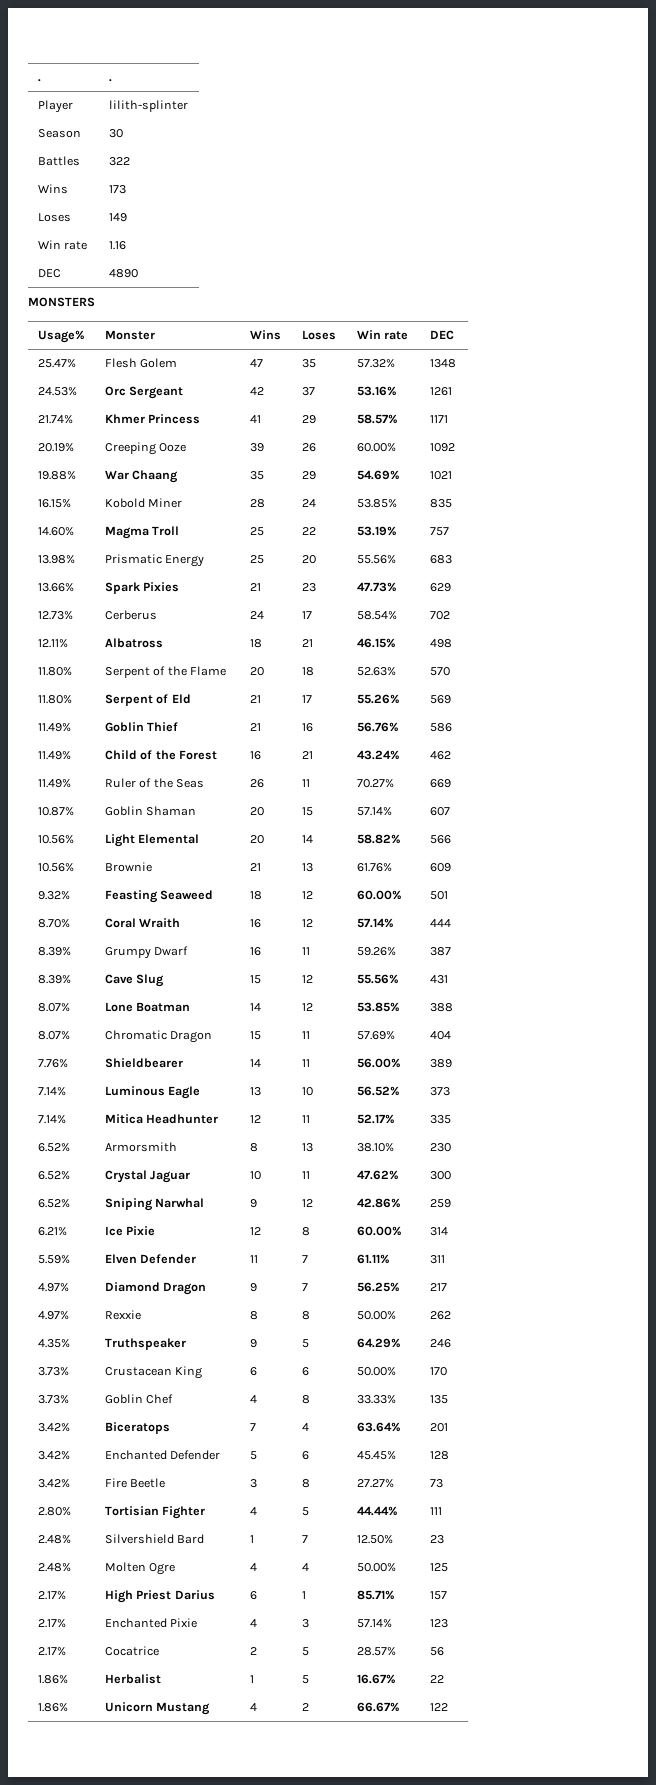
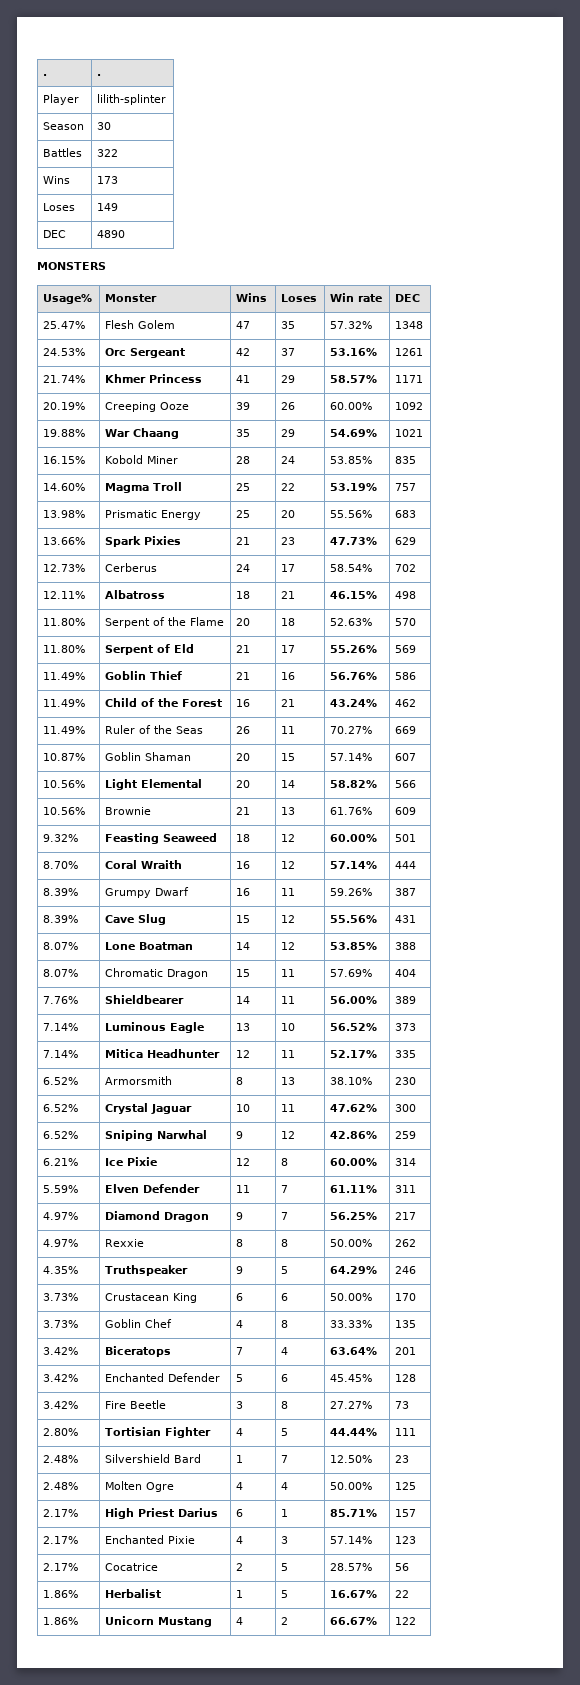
- Win rate | 1.16

